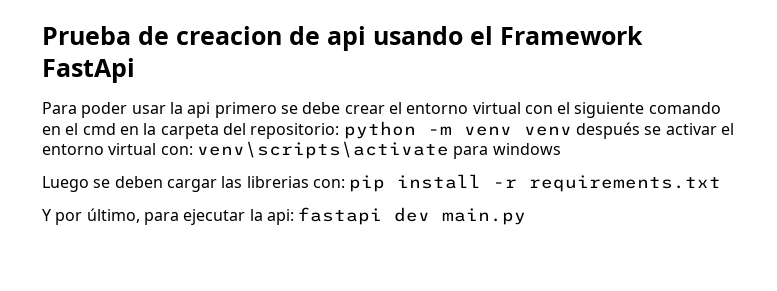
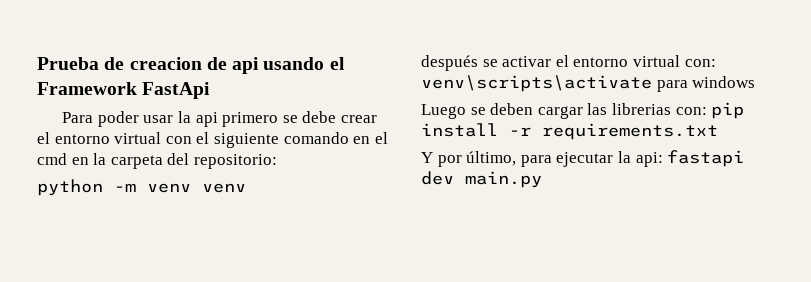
- Para poder usar la api primero se debe crear el entorno virtual con el siguiente comando en el cmd en la carpeta del repositorio: python -m venv venv después se activar el entorno virtual con: venv\scripts\activate para windows
+ Para poder usar la api primero se debe crear el entorno virtual con el siguiente comando en el cmd en la carpeta del repositorio:
+ python -m venv venv
+ después se activar el entorno virtual con: venv\scripts\activate para windows

